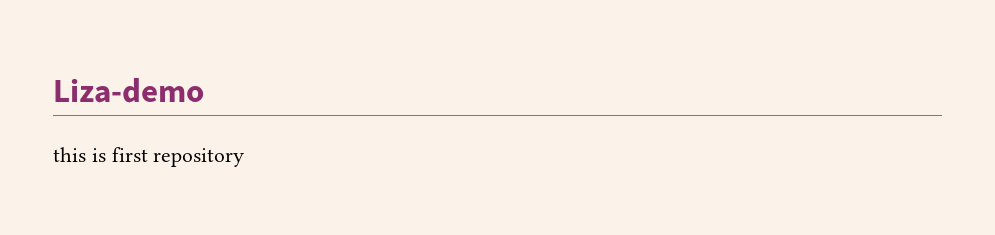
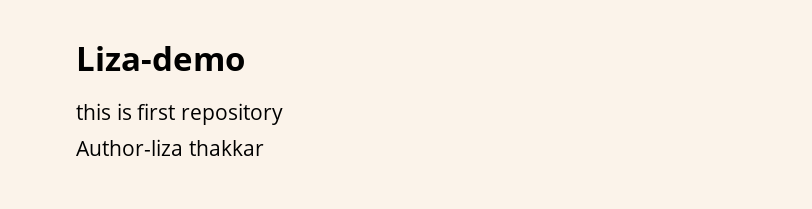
+ Author-liza thakkar

